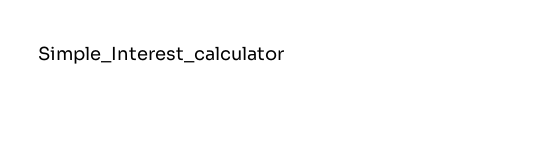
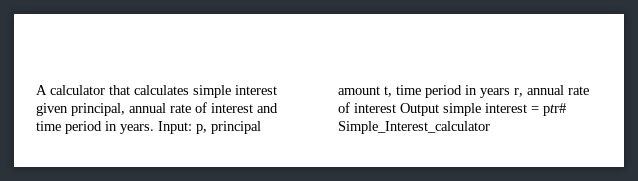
- Simple_Interest_calculator
+ A calculator that calculates simple interest given principal, annual rate of interest and time period in years. Input: p, principal amount t, time period in years r, annual rate of interest Output simple interest = ptr# Simple_Interest_calculator

